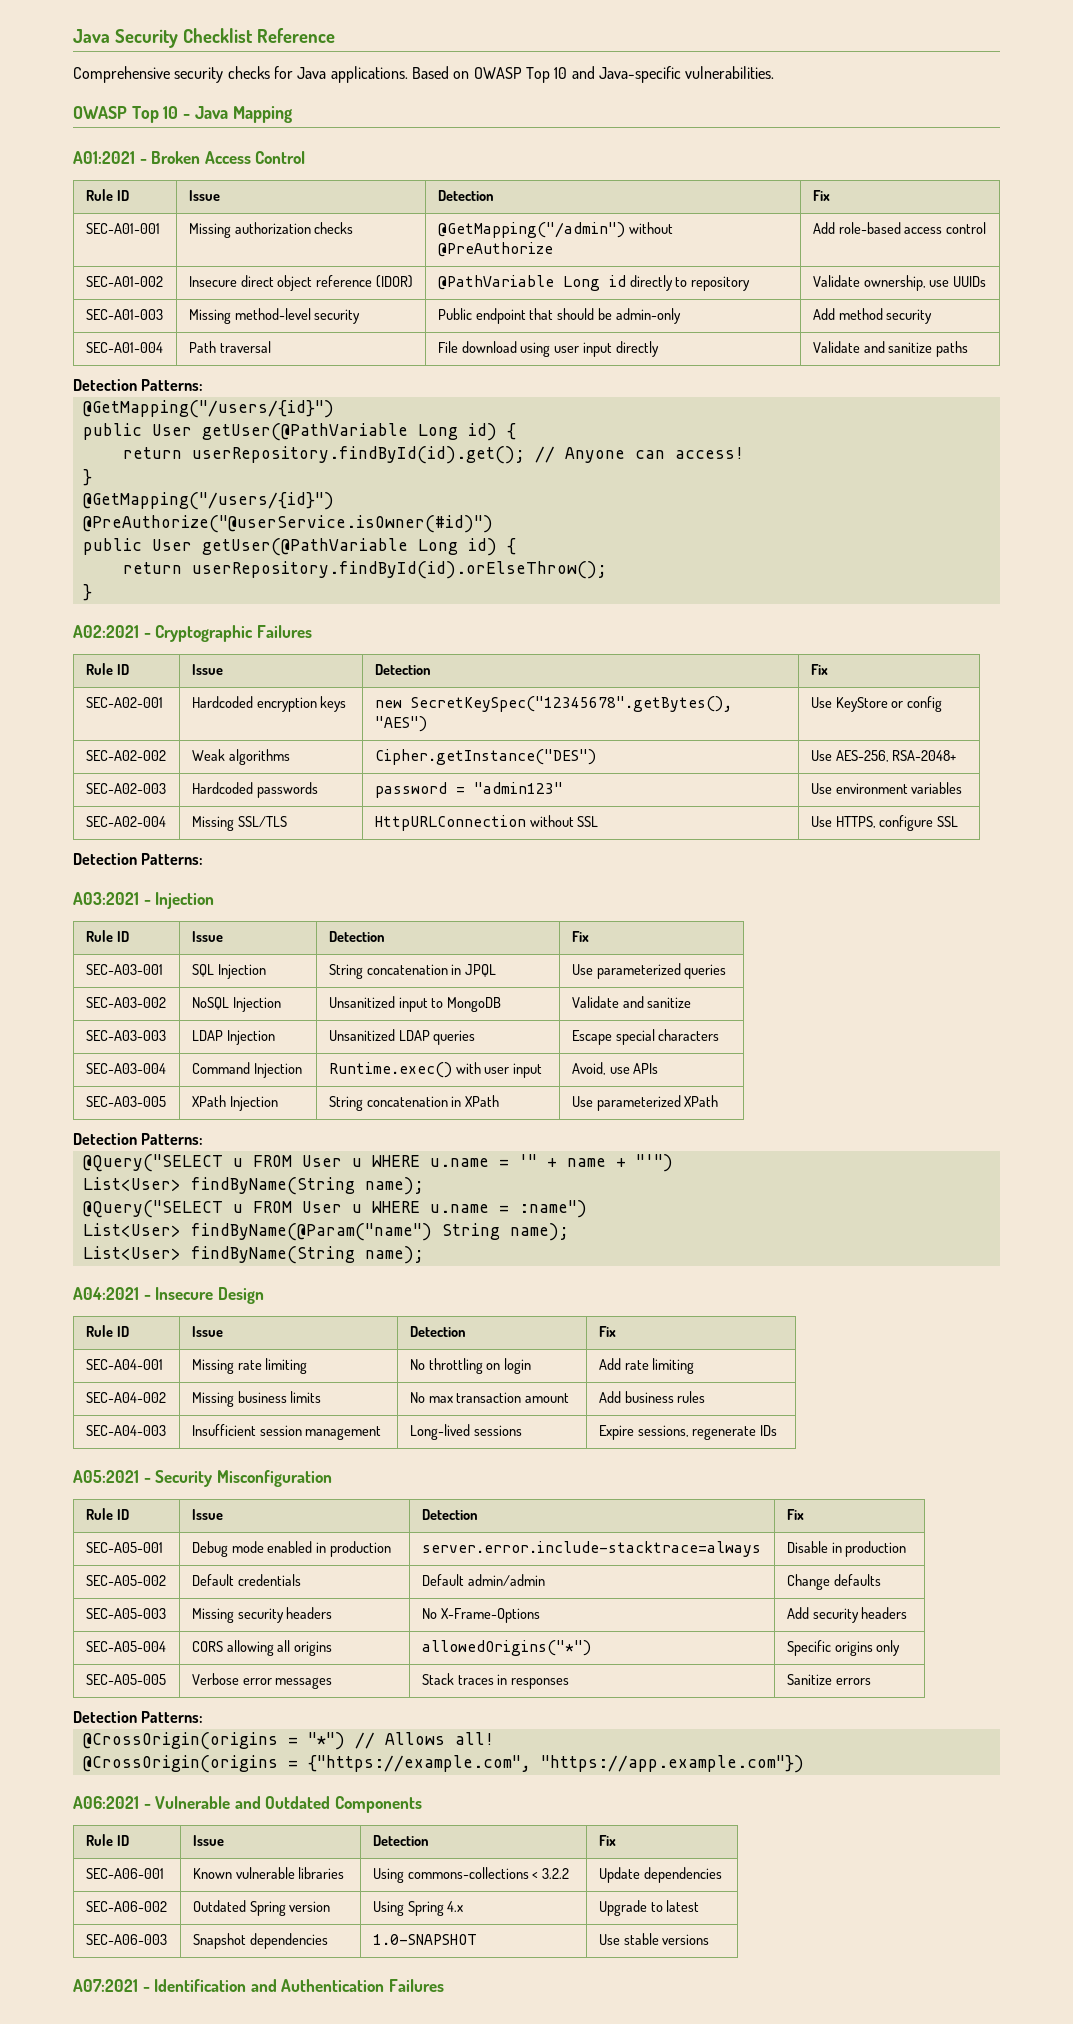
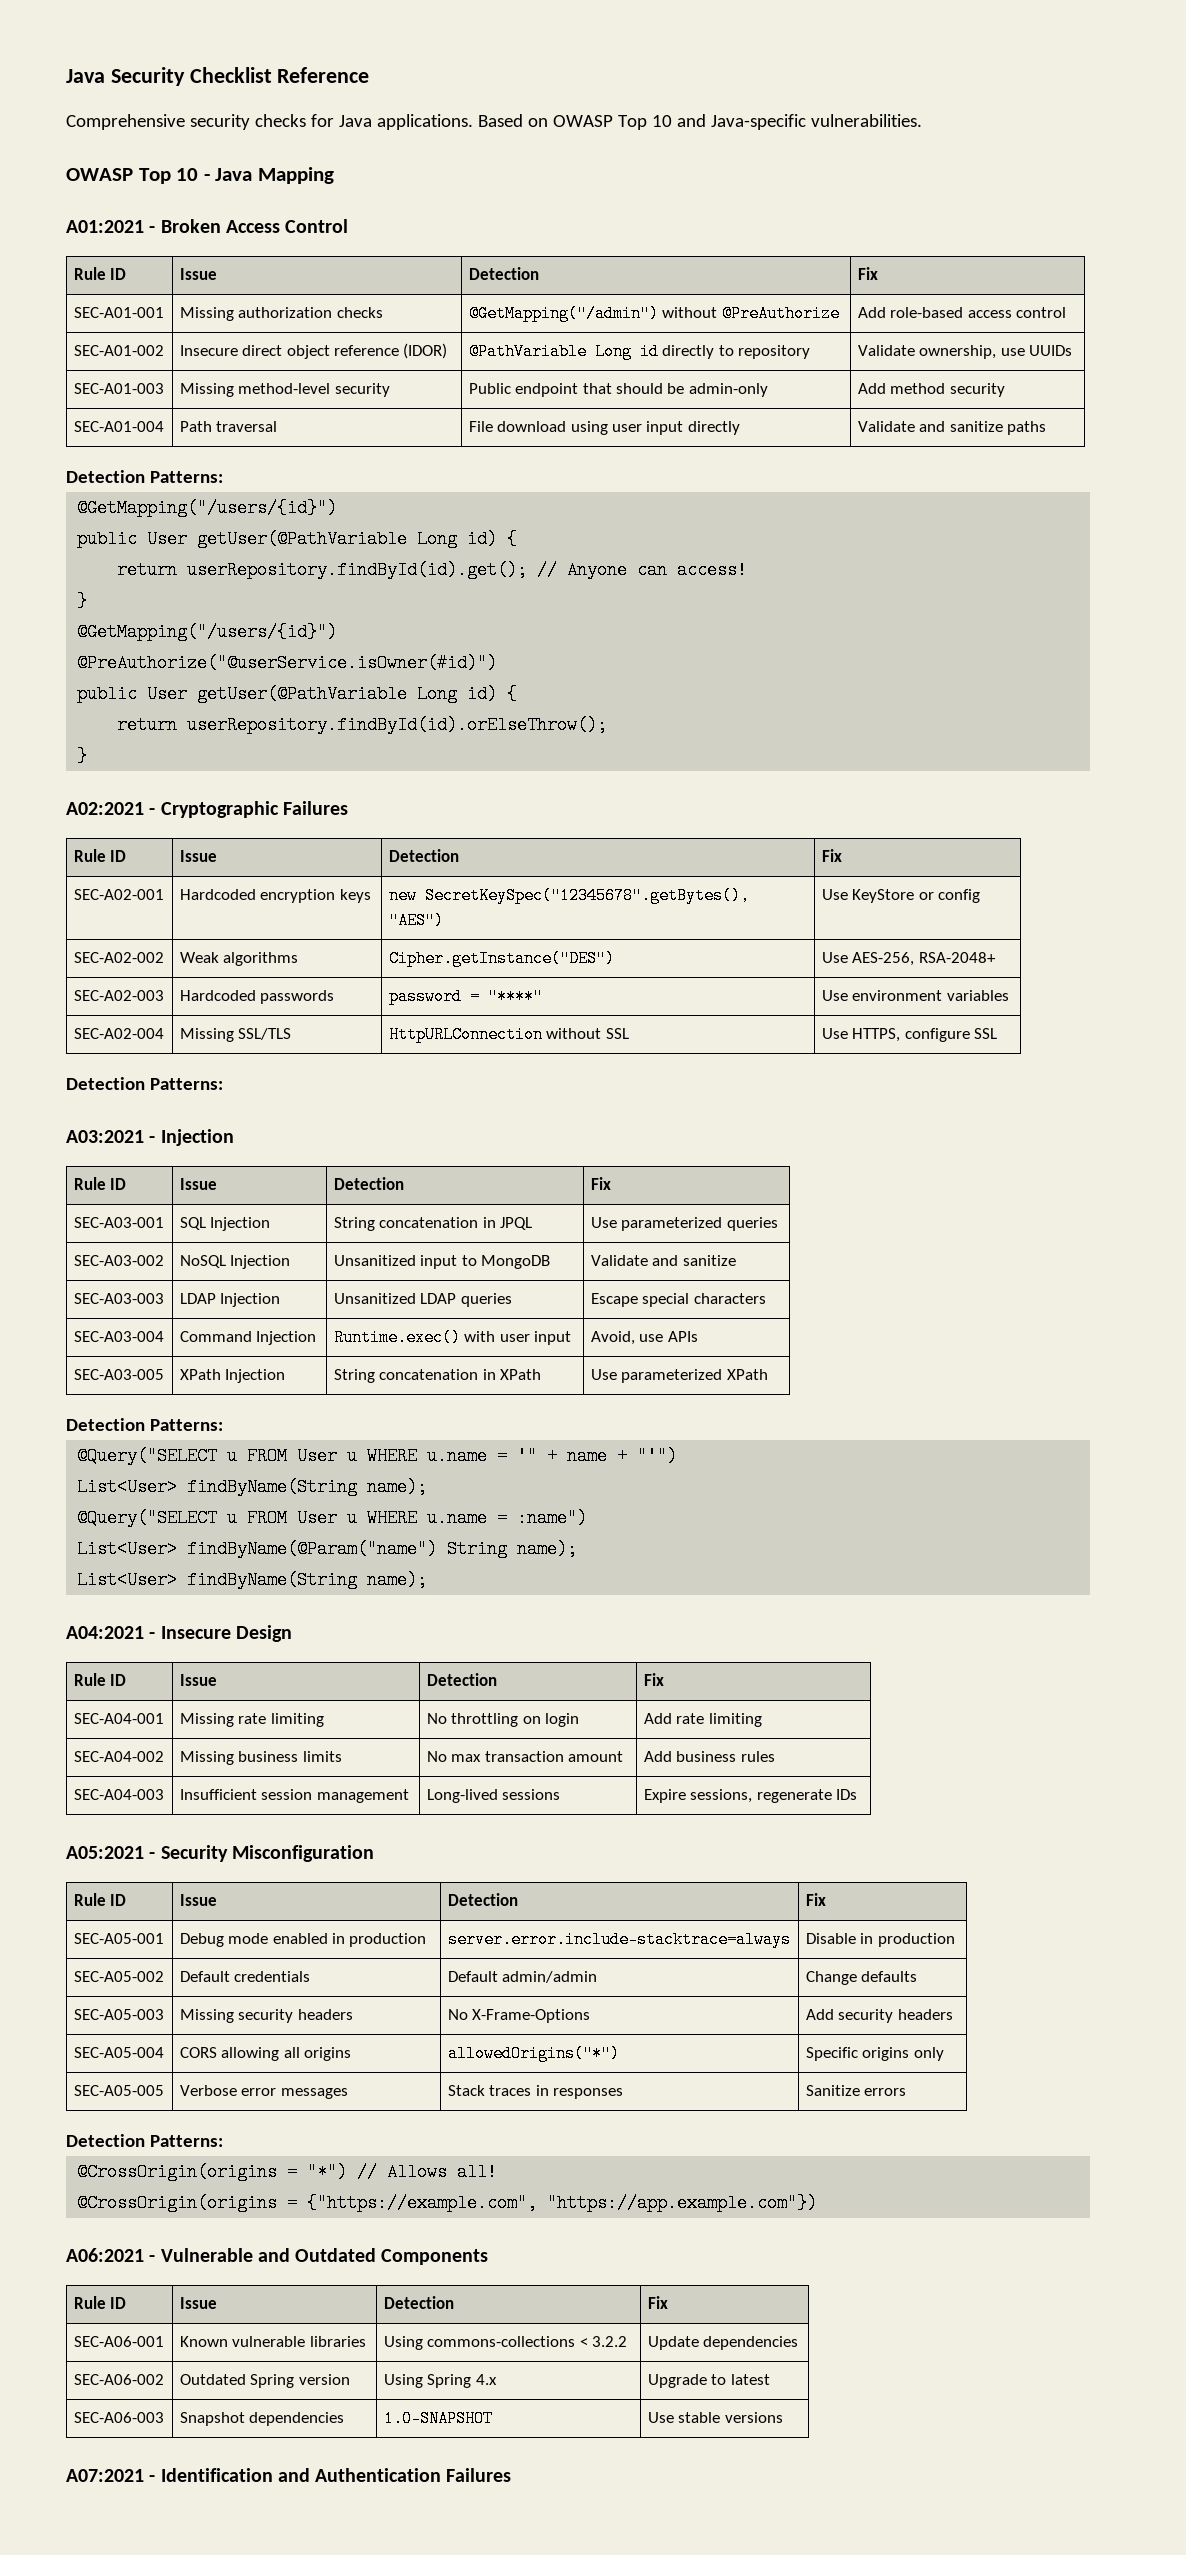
- SEC-A02-003 | Hardcoded passwords | password = "admin123" | Use environment variables
+ SEC-A02-003 | Hardcoded passwords | password = "****" | Use environment variables

